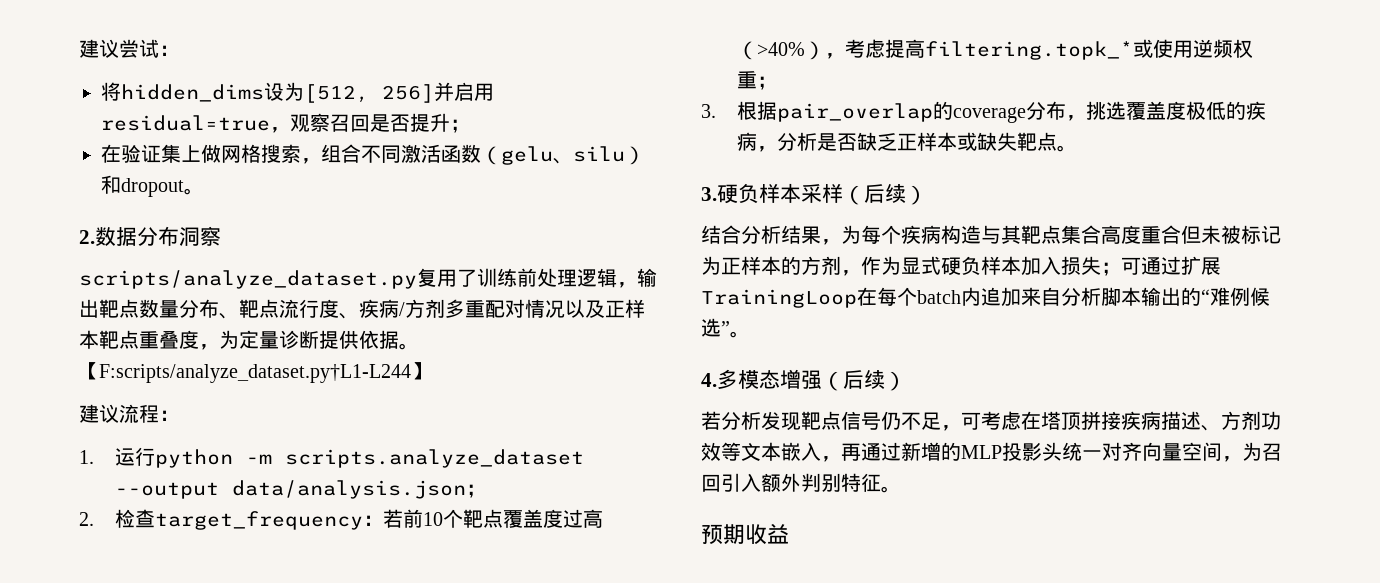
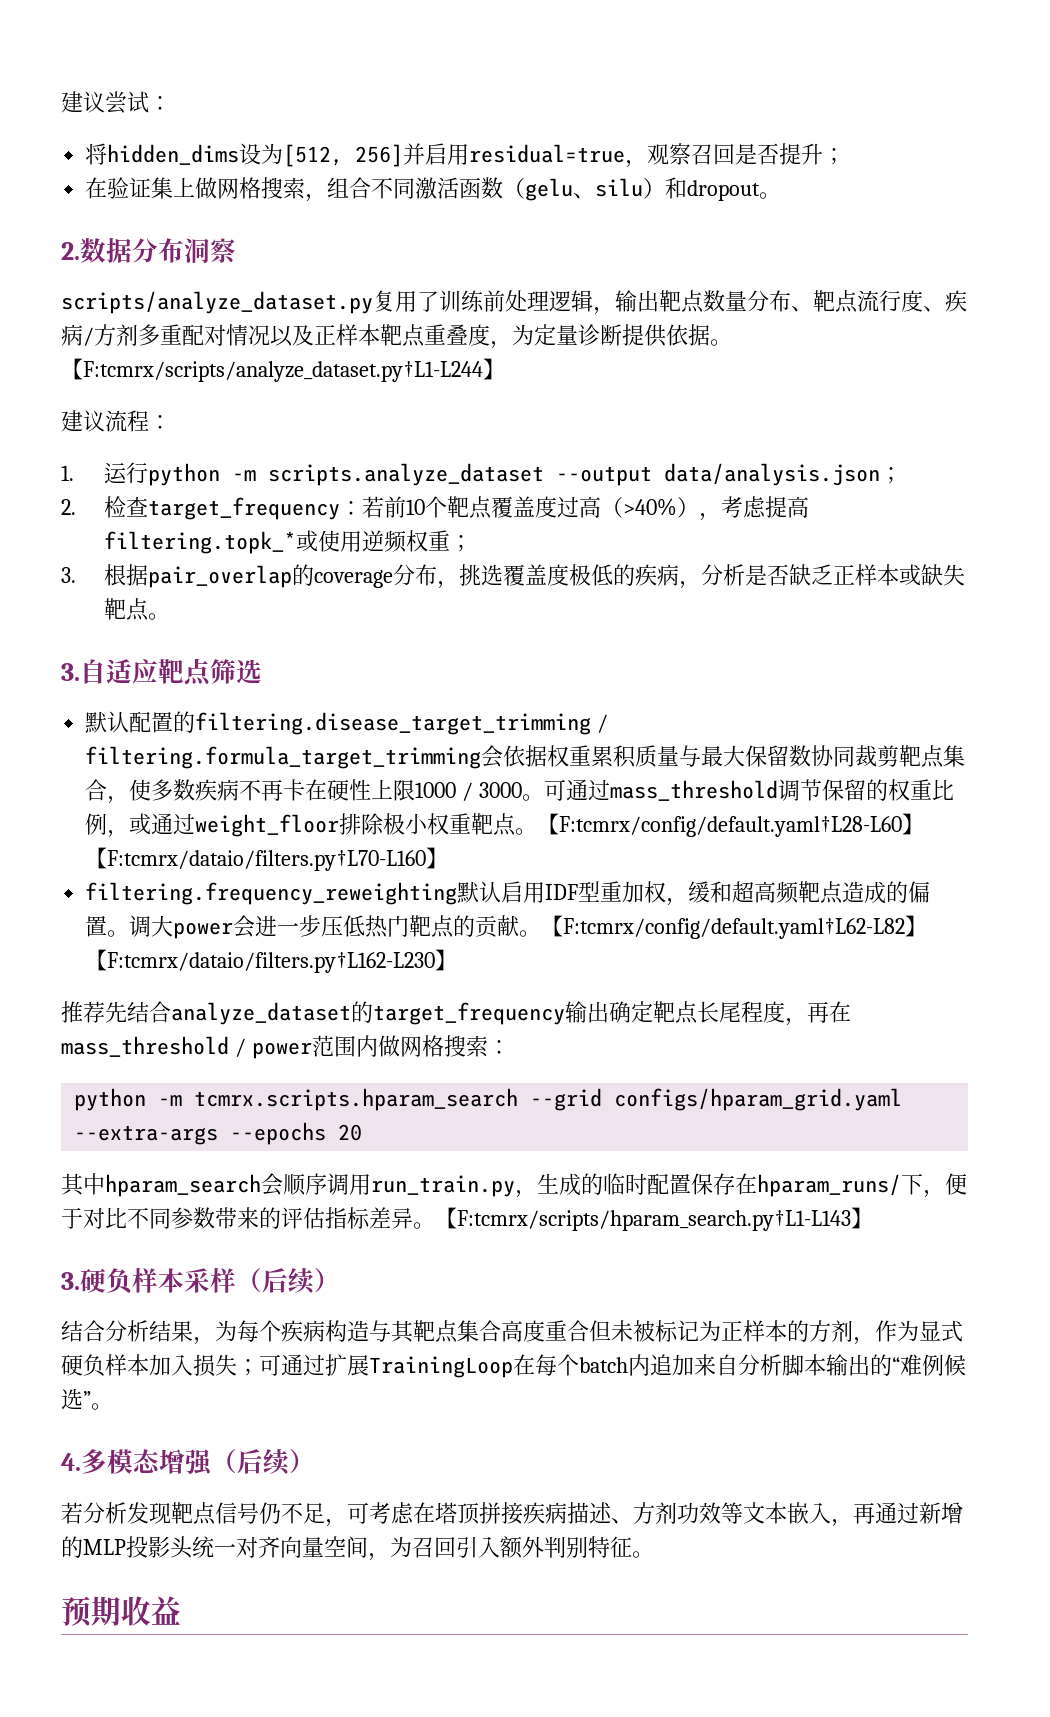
- 【F:scripts/analyze_dataset.py†L1-L244】
+ 【F:tcmrx/scripts/analyze_dataset.py†L1-L244】
+ 3.自适应靶点筛选
+ 默认配置的filtering.disease_target_trimming / filtering.formula_target_trimming会依据权重累积质量与最大保留数协同裁剪靶点集合，使多数疾病不再卡在硬性上限1000 / 3000。可通过mass_threshold调节保留的权重比例，或通过weight_floor排除极小权重靶点。【F:tcmrx/config/default.yaml†L28-L60】【F:tcmrx/dataio/filters.py†L70-L160】
+ filtering.frequency_reweighting默认启用IDF型重加权，缓和超高频靶点造成的偏置。调大power会进一步压低热门靶点的贡献。【F:tcmrx/config/default.yaml†L62-L82】【F:tcmrx/dataio/filters.py†L162-L230】
+ 推荐先结合analyze_dataset的target_frequency输出确定靶点长尾程度，再在mass_threshold / power范围内做网格搜索：
+ python -m tcmrx.scripts.hparam_search --grid configs/hparam_grid.yaml --extra-args --epochs 20
+ 其中hparam_search会顺序调用run_train.py，生成的临时配置保存在hparam_runs/下，便于对比不同参数带来的评估指标差异。【F:tcmrx/scripts/hparam_search.py†L1-L143】

